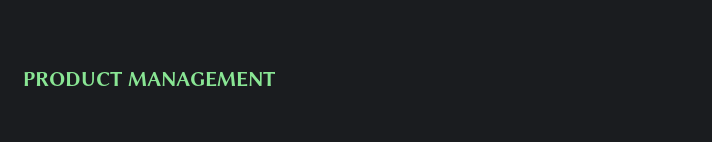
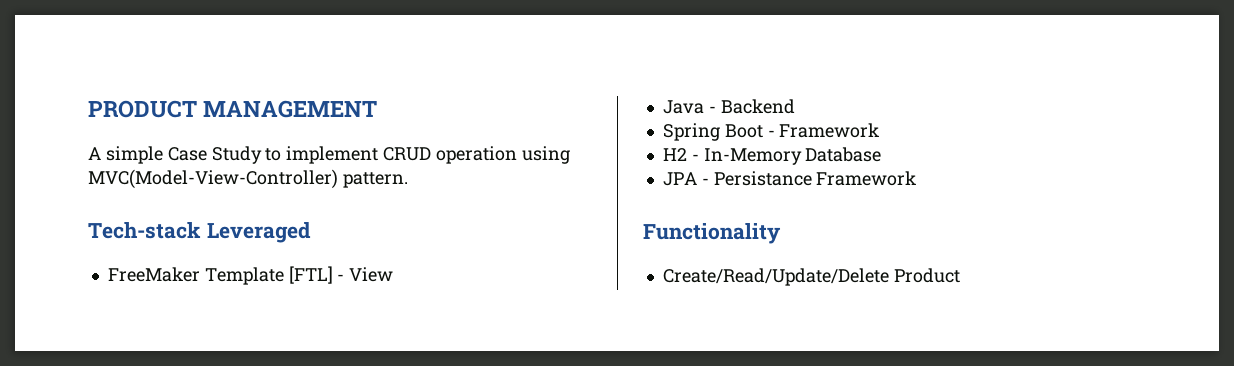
+ A simple Case Study to implement CRUD operation using MVC(Model-View-Controller) pattern.
+ Tech-stack Leveraged
+ FreeMaker Template [FTL] - View
+ Java - Backend
+ Spring Boot - Framework
+ H2 - In-Memory Database
+ JPA - Persistance Framework
+ Functionality
+ Create/Read/Update/Delete Product

